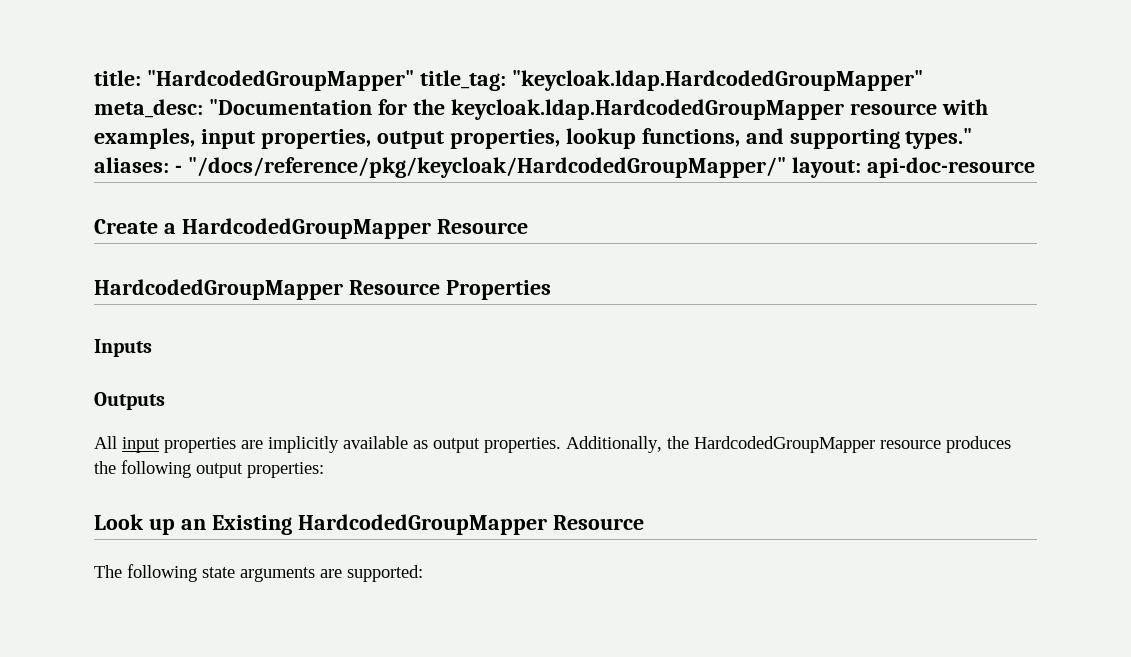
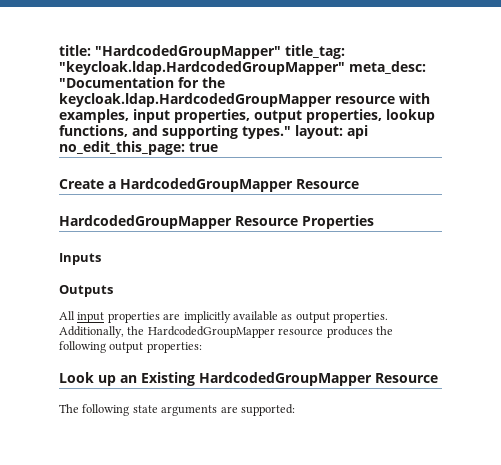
- title: "HardcodedGroupMapper" title_tag: "keycloak.ldap.HardcodedGroupMapper" meta_desc: "Documentation for the keycloak.ldap.HardcodedGroupMapper resource with examples, input properties, output properties, lookup functions, and supporting types." aliases: - "/docs/reference/pkg/keycloak/HardcodedGroupMapper/" layout: api-doc-resource
+ title: "HardcodedGroupMapper" title_tag: "keycloak.ldap.HardcodedGroupMapper" meta_desc: "Documentation for the keycloak.ldap.HardcodedGroupMapper resource with examples, input properties, output properties, lookup functions, and supporting types." layout: api no_edit_this_page: true

